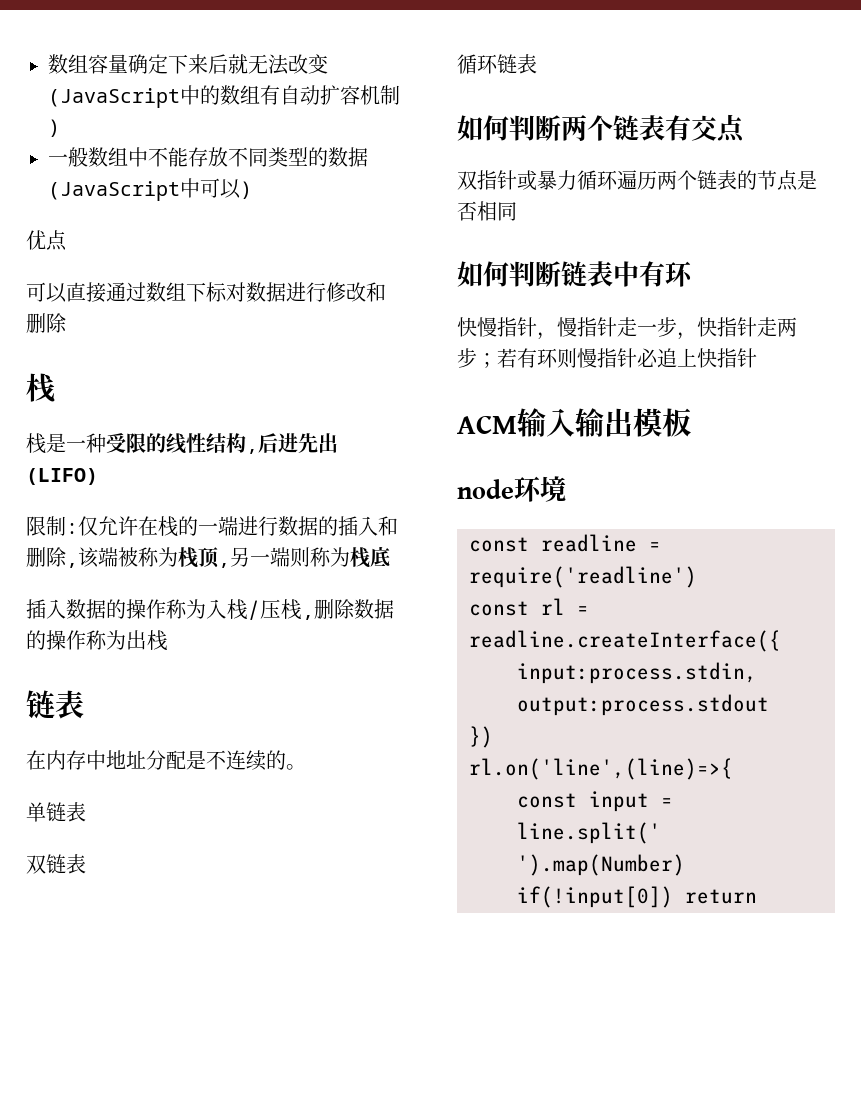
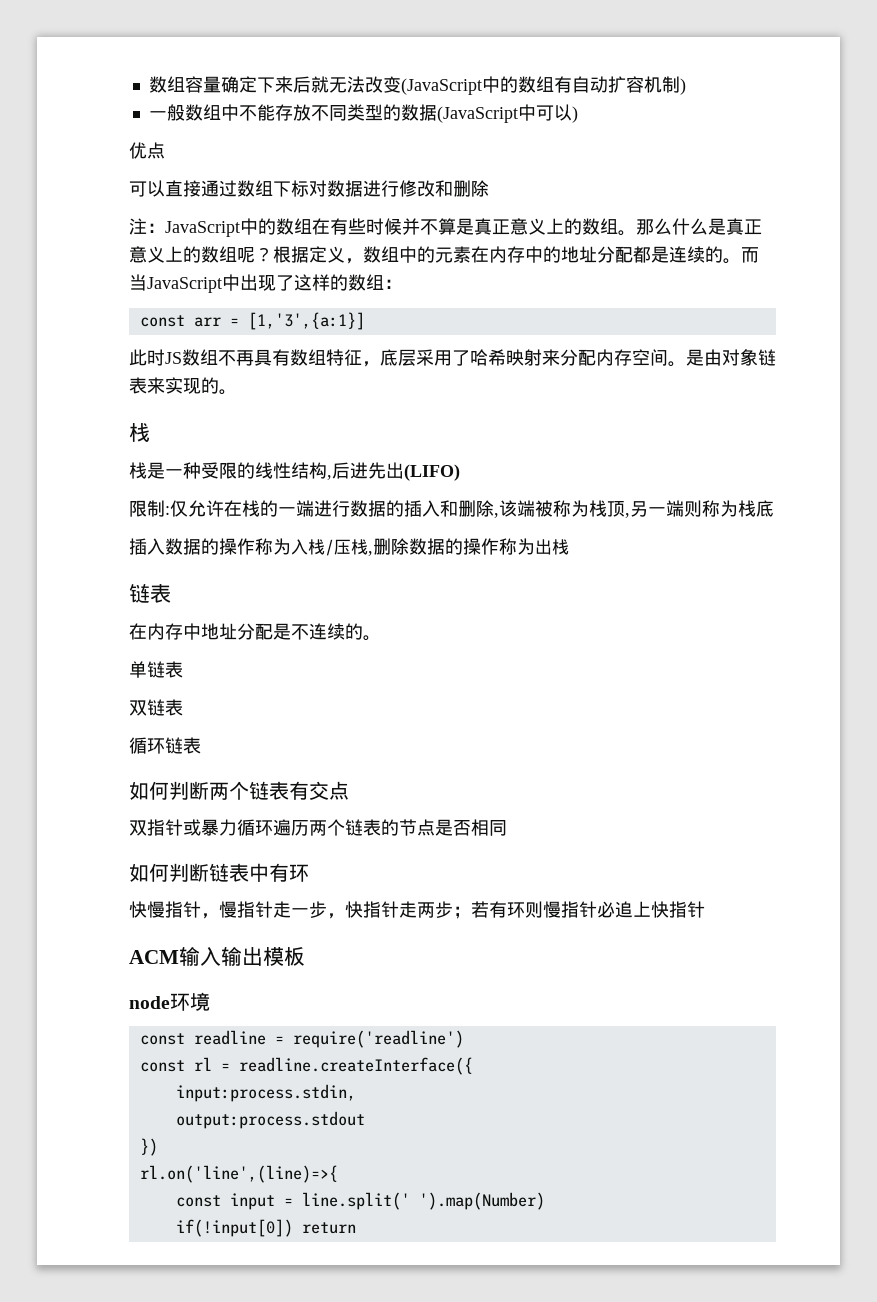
+ 注：JavaScript中的数组在有些时候并不算是真正意义上的数组。那么什么是真正意义上的数组呢？根据定义，数组中的元素在内存中的地址分配都是连续的。而当JavaScript中出现了这样的数组：
+ const arr = [1,'3',{a:1}]
+ 此时JS数组不再具有数组特征，底层采用了哈希映射来分配内存空间。是由对象链表来实现的。

